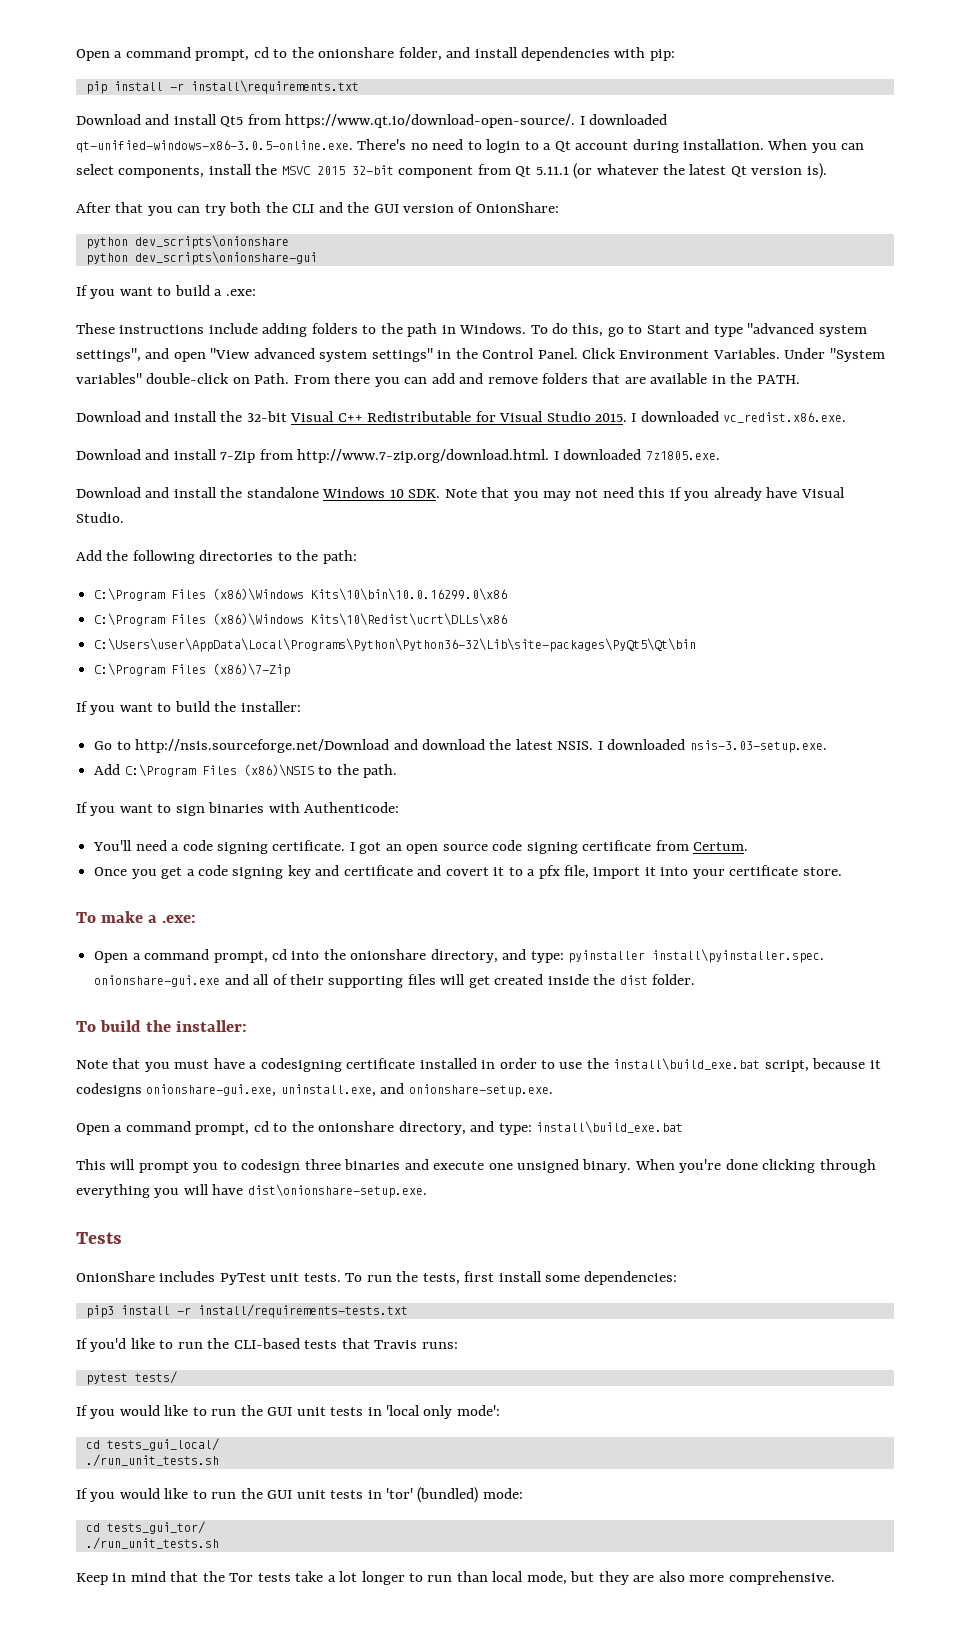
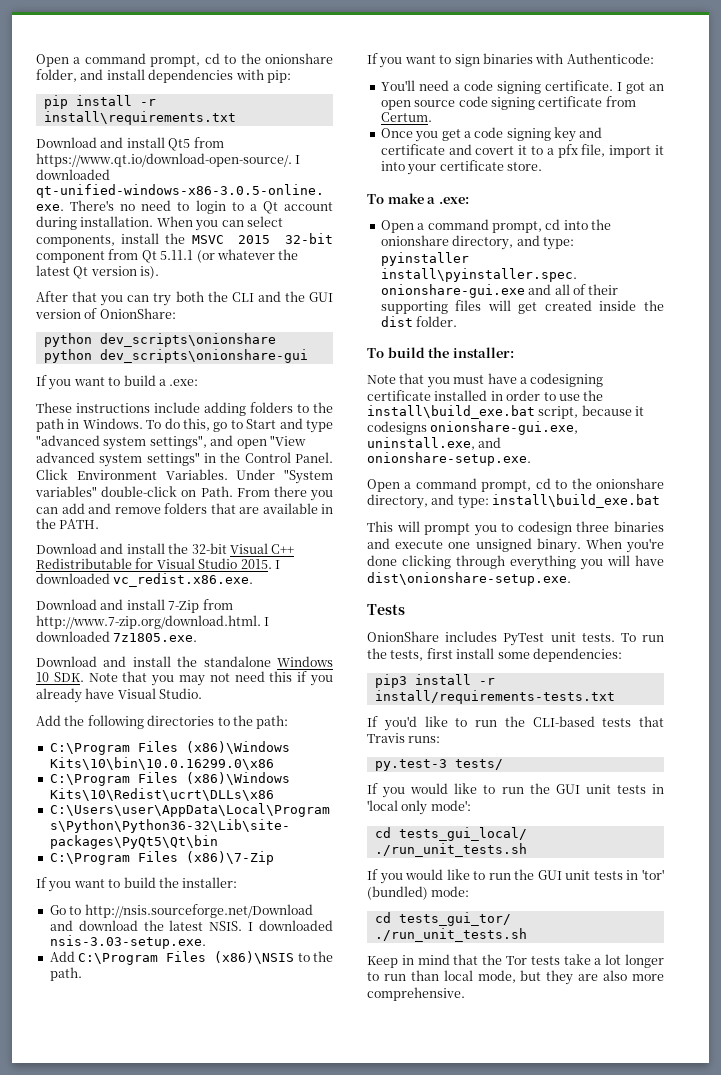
- pytest tests/
+ py.test-3 tests/

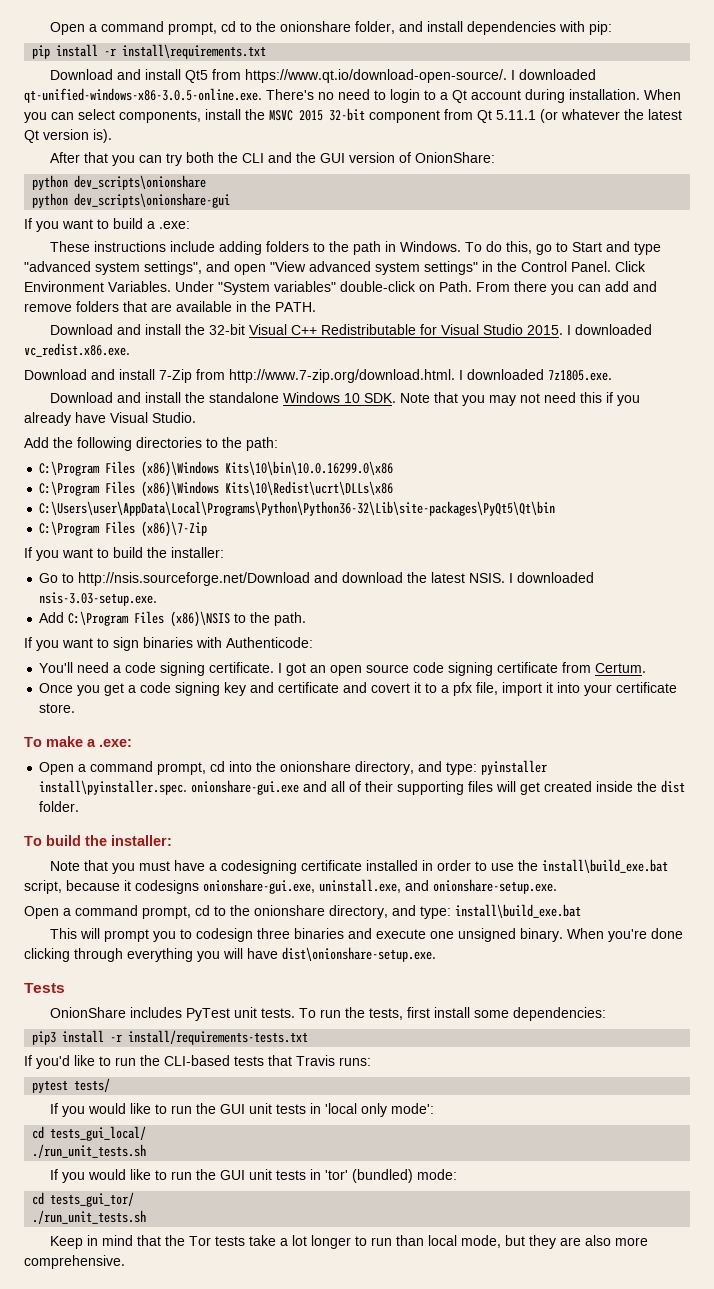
- py.test-3 tests/
+ pytest tests/

